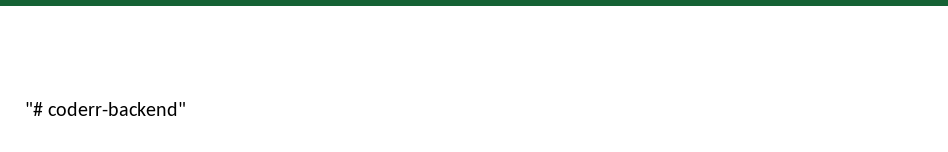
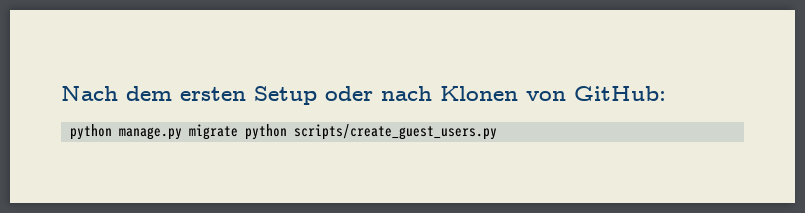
- "# coderr-backend"
+ Nach dem ersten Setup oder nach Klonen von GitHub:
+ python manage.py migrate python scripts/create_guest_users.py

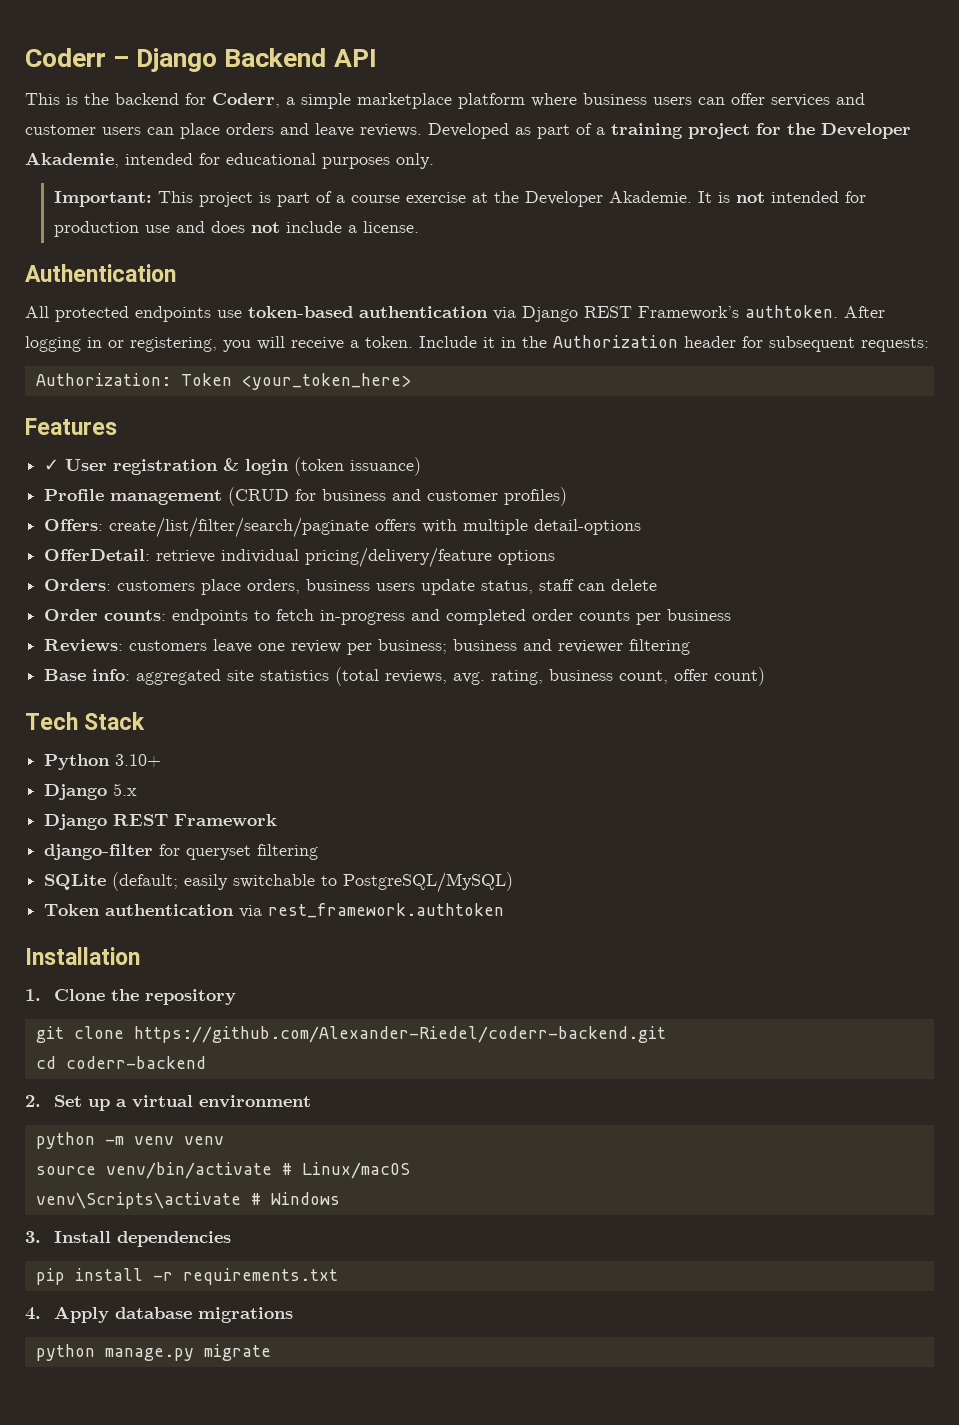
- Nach dem ersten Setup oder nach Klonen von GitHub:
+ Coderr – Django Backend API
+ This is the backend for Coderr, a simple marketplace platform where business users can offer services and customer users can place orders and leave reviews. Developed as part of a training project for the Developer Akademie, intended for educational purposes only.
+ Important: This project is part of a course exercise at the Developer Akademie. It is not intended for production use and does not include a license.
+ Authentication
+ All protected endpoints use token-based authentication via Django REST Framework’s authtoken. After logging in or registering, you will receive a token. Include it in the Authorization header for subsequent requests:
+ Authorization: Token <your_token_here>
+ Features
+ ✓ User registration & login (token issuance)
+ Profile management (CRUD for business and customer profiles)
+ Offers: create/list/filter/search/paginate offers with multiple detail-options
+ OfferDetail: retrieve individual pricing/delivery/feature options
+ Orders: customers place orders, business users update status, staff can delete
+ Order counts: endpoints to fetch in-progress and completed order counts per business
+ Reviews: customers leave one review per business; business and reviewer filtering
+ Base info: aggregated site statistics (total reviews, avg. rating, business count, offer count)
+ Tech Stack
+ Python 3.10+
+ Django 5.x
+ Django REST Framework
+ django-filter for queryset filtering
+ SQLite (default; easily switchable to PostgreSQL/MySQL)
+ Token authentication via rest_framework.authtoken
+ Installation
+ 1. Clone the repository
+ git clone https://github.com/Alexander-Riedel/coderr-backend.git
+ cd coderr-backend
+ 2. Set up a virtual environment
+ python -m venv venv
+ source venv/bin/activate # Linux/macOS
+ venv\Scripts\activate # Windows
+ 3. Install dependencies
+ pip install -r requirements.txt
+ 4. Apply database migrations
- python manage.py migrate python scripts/create_guest_users.py
+ python manage.py migrate

